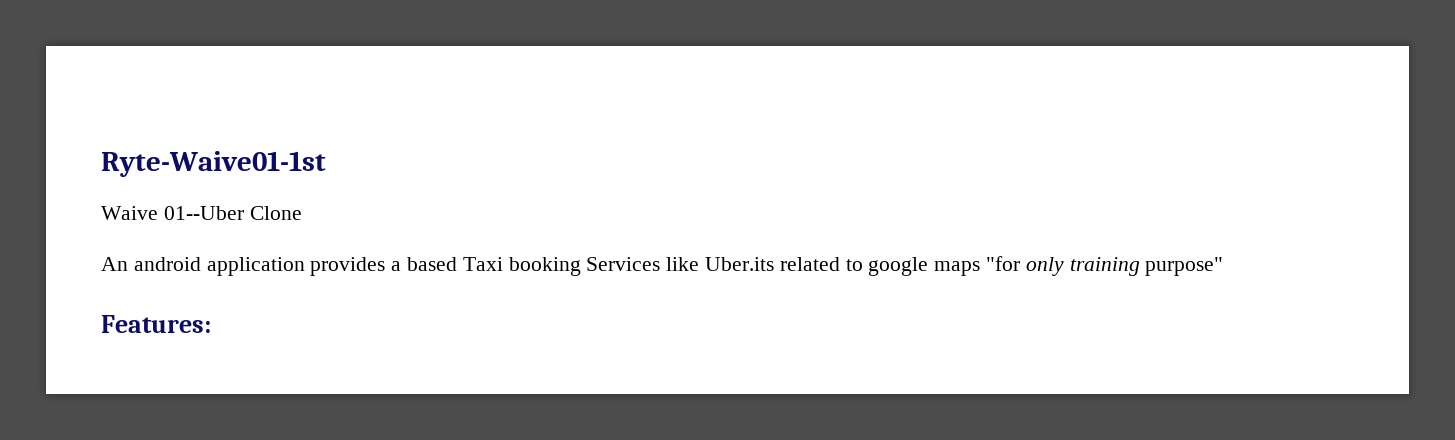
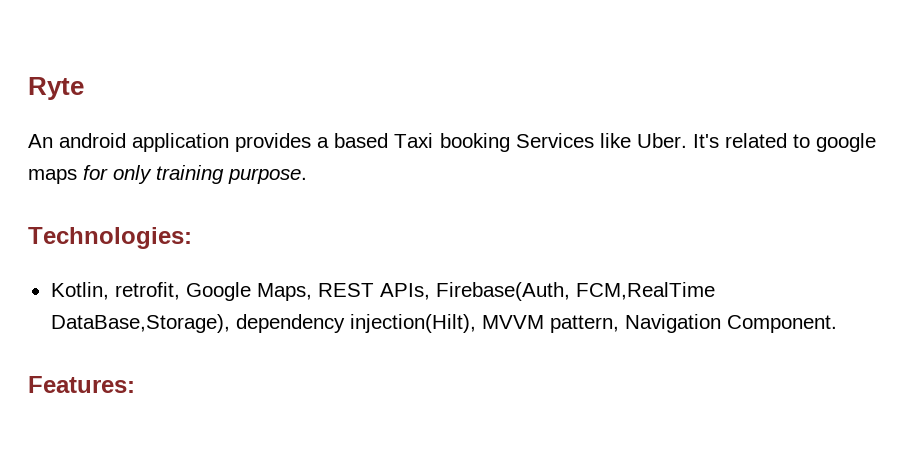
- Ryte-Waive01-1st
- Waive 01--Uber Clone
+ Ryte
- An android application provides a based Taxi booking Services like Uber.its related to google maps "for only training purpose"
+ An android application provides a based Taxi booking Services like Uber. It's related to google maps for only training purpose.
+ Technologies:
+ Kotlin, retrofit, Google Maps, REST APIs, Firebase(Auth, FCM,RealTime DataBase,Storage), dependency injection(Hilt), MVVM pattern, Navigation Component.

